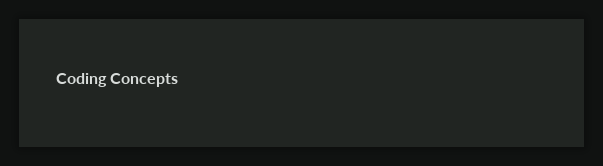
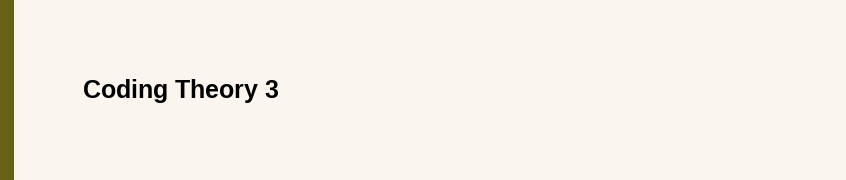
- Coding Concepts
+ Coding Theory 3

